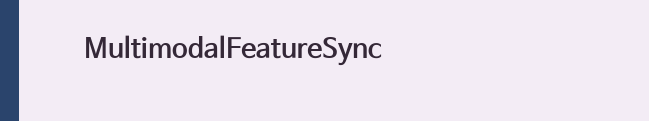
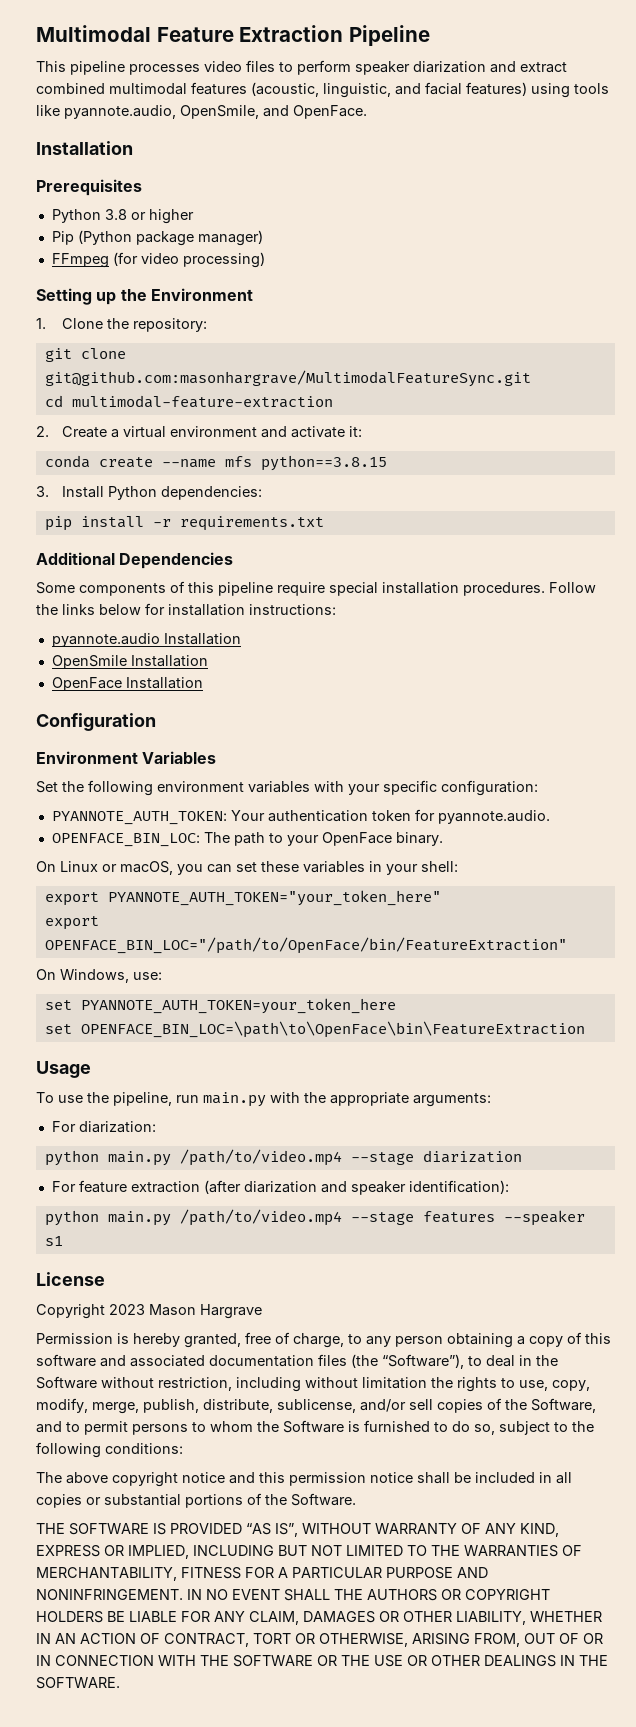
- MultimodalFeatureSync
+ Multimodal Feature Extraction Pipeline
+ This pipeline processes video files to perform speaker diarization and extract combined multimodal features (acoustic, linguistic, and facial features) using tools like pyannote.audio, OpenSmile, and OpenFace.
+ Installation
+ Prerequisites
+ Python 3.8 or higher
+ Pip (Python package manager)
+ FFmpeg (for video processing)
+ Setting up the Environment
+ 1. Clone the repository:
+ git clone git@github.com:masonhargrave/MultimodalFeatureSync.git
+ cd multimodal-feature-extraction
+ 2. Create a virtual environment and activate it:
+ conda create --name mfs python==3.8.15
+ 3. Install Python dependencies:
+ pip install -r requirements.txt
+ Additional Dependencies
+ Some components of this pipeline require special installation procedures. Follow the links below for installation instructions:
+ pyannote.audio Installation
+ OpenSmile Installation
+ OpenFace Installation
+ Configuration
+ Environment Variables
+ Set the following environment variables with your specific configuration:
+ PYANNOTE_AUTH_TOKEN: Your authentication token for pyannote.audio.
+ OPENFACE_BIN_LOC: The path to your OpenFace binary.
+ On Linux or macOS, you can set these variables in your shell:
+ export PYANNOTE_AUTH_TOKEN="your_token_here"
+ export OPENFACE_BIN_LOC="/path/to/OpenFace/bin/FeatureExtraction"
+ On Windows, use:
+ set PYANNOTE_AUTH_TOKEN=your_token_here
+ set OPENFACE_BIN_LOC=\path\to\OpenFace\bin\FeatureExtraction
+ Usage
+ To use the pipeline, run main.py with the appropriate arguments:
+ For diarization:
+ python main.py /path/to/video.mp4 --stage diarization
+ For feature extraction (after diarization and speaker identification):
+ python main.py /path/to/video.mp4 --stage features --speaker s1
+ License
+ Copyright 2023 Mason Hargrave
+ Permission is hereby granted, free of charge, to any person obtaining a copy of this software and associated documentation files (the “Software”), to deal in the Software without restriction, including without limitation the rights to use, copy, modify, merge, publish, distribute, sublicense, and/or sell copies of the Software, and to permit persons to whom the Software is furnished to do so, subject to the following conditions:
+ The above copyright notice and this permission notice shall be included in all copies or substantial portions of the Software.
+ THE SOFTWARE IS PROVIDED “AS IS”, WITHOUT WARRANTY OF ANY KIND, EXPRESS OR IMPLIED, INCLUDING BUT NOT LIMITED TO THE WARRANTIES OF MERCHANTABILITY, FITNESS FOR A PARTICULAR PURPOSE AND NONINFRINGEMENT. IN NO EVENT SHALL THE AUTHORS OR COPYRIGHT HOLDERS BE LIABLE FOR ANY CLAIM, DAMAGES OR OTHER LIABILITY, WHETHER IN AN ACTION OF CONTRACT, TORT OR OTHERWISE, ARISING FROM, OUT OF OR IN CONNECTION WITH THE SOFTWARE OR THE USE OR OTHER DEALINGS IN THE SOFTWARE.

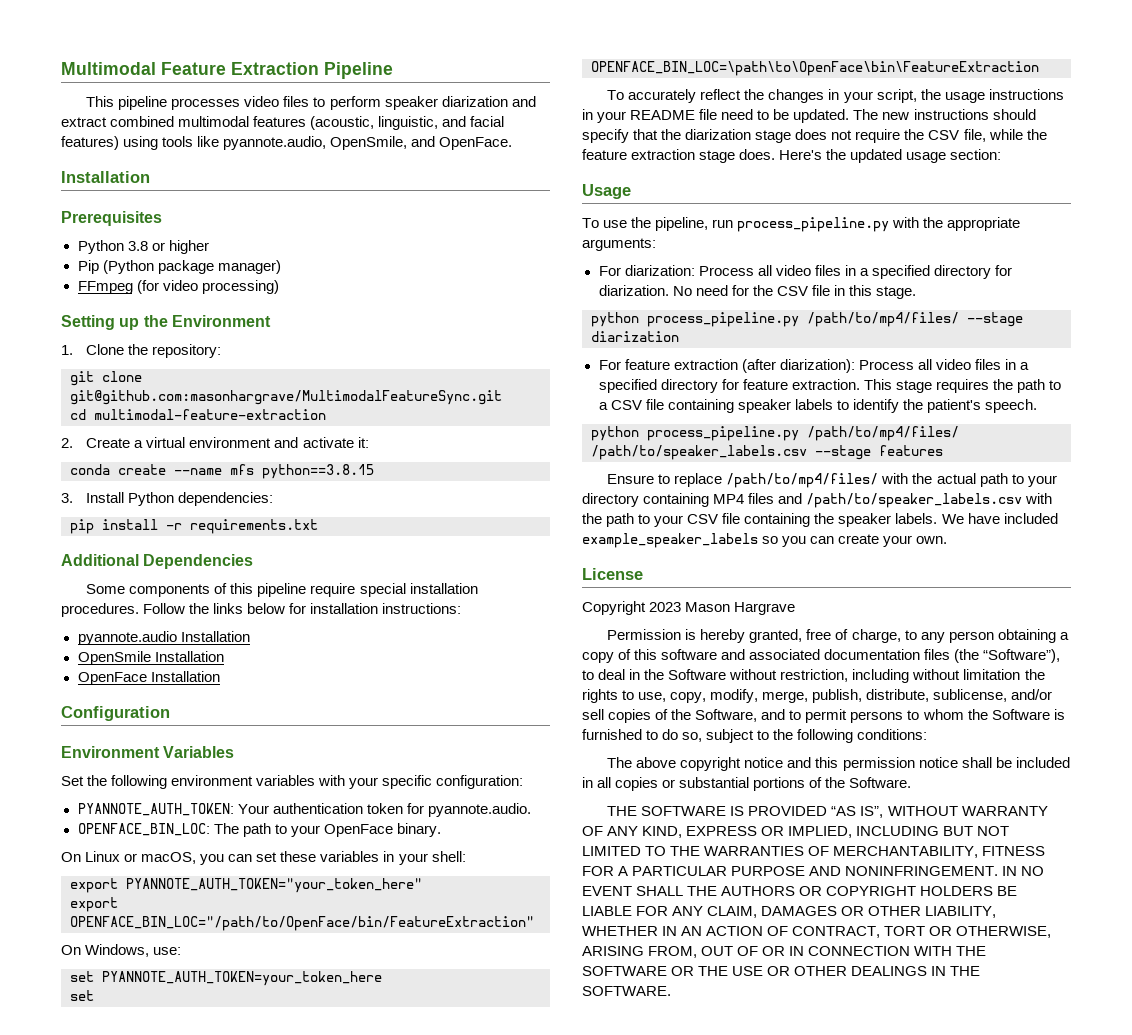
+ To accurately reflect the changes in your script, the usage instructions in your README file need to be updated. The new instructions should specify that the diarization stage does not require the CSV file, while the feature extraction stage does. Here's the updated usage section:
- To use the pipeline, run main.py with the appropriate arguments:
+ To use the pipeline, run process_pipeline.py with the appropriate arguments:
- For diarization:
- python main.py /path/to/video.mp4 --stage diarization
+ For diarization: Process all video files in a specified directory for diarization. No need for the CSV file in this stage.
+ python process_pipeline.py /path/to/mp4/files/ --stage diarization
- For feature extraction (after diarization and speaker identification):
- python main.py /path/to/video.mp4 --stage features --speaker s1
+ For feature extraction (after diarization): Process all video files in a specified directory for feature extraction. This stage requires the path to a CSV file containing speaker labels to identify the patient's speech.
+ python process_pipeline.py /path/to/mp4/files/ /path/to/speaker_labels.csv --stage features
+ Ensure to replace /path/to/mp4/files/ with the actual path to your directory containing MP4 files and /path/to/speaker_labels.csv with the path to your CSV file containing the speaker labels. We have included example_speaker_labels so you can create your own.

